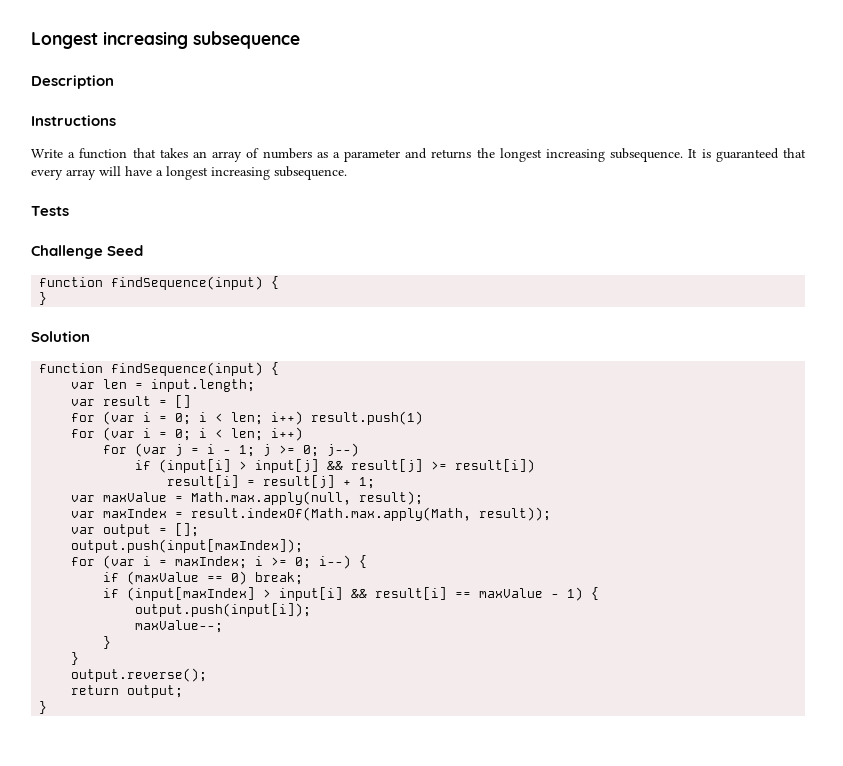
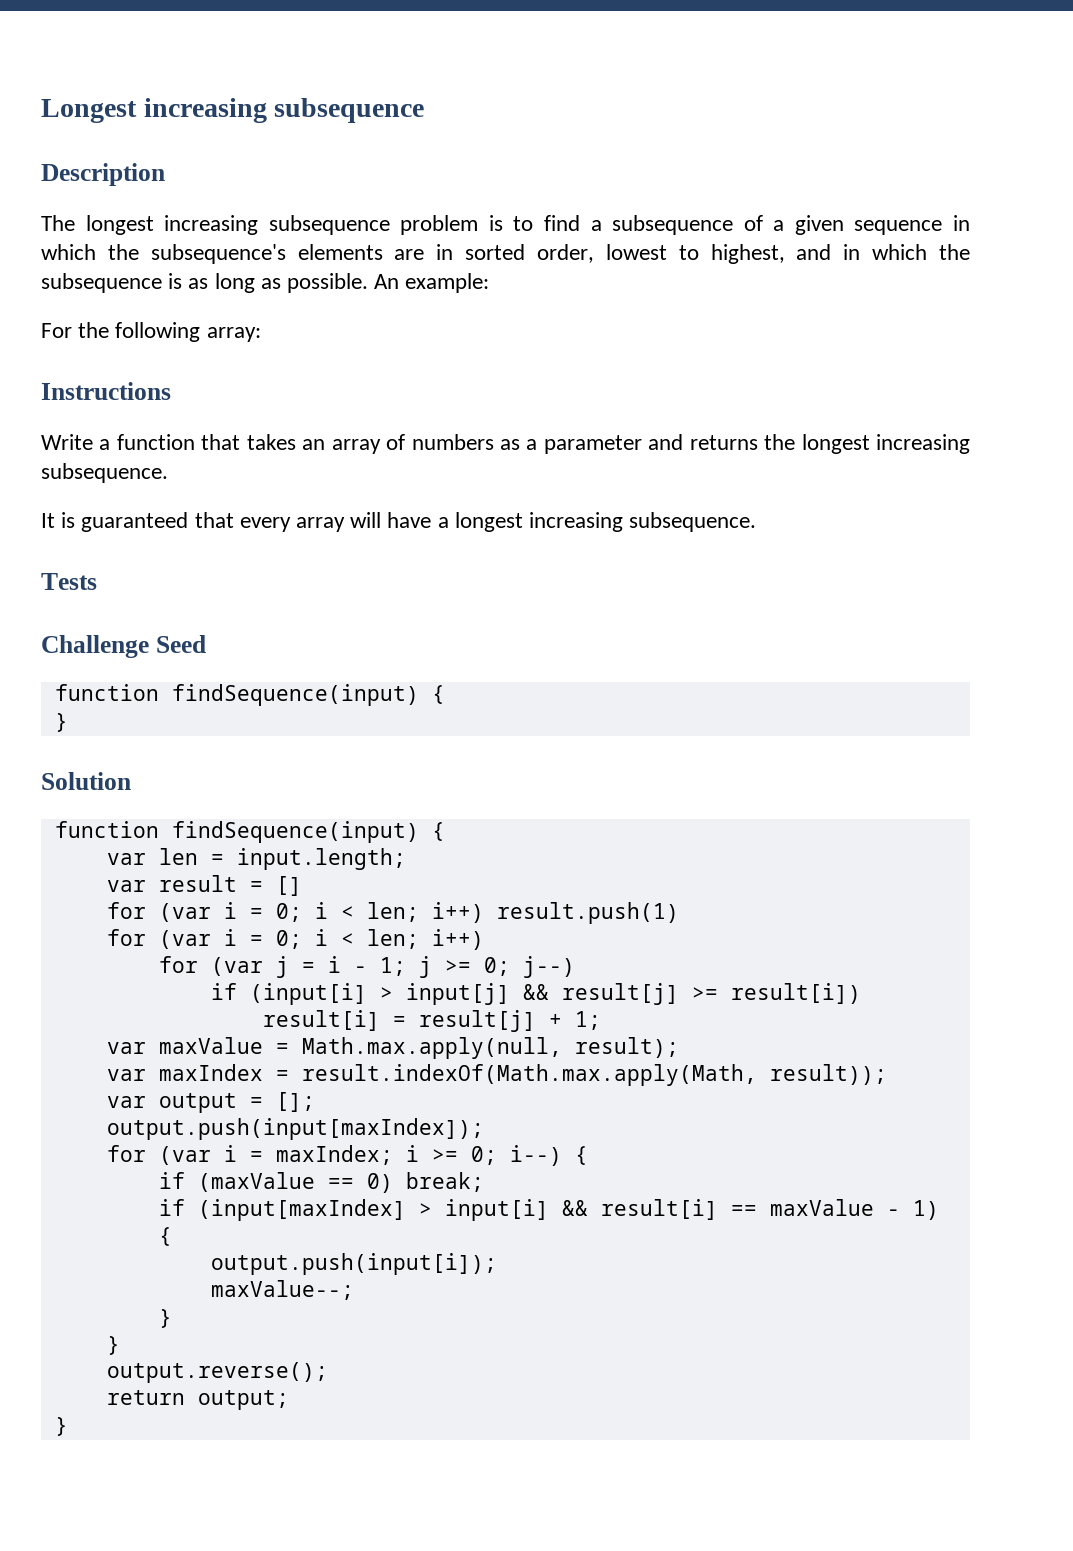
+ The longest increasing subsequence problem is to find a subsequence of a given sequence in which the subsequence's elements are in sorted order, lowest to highest, and in which the subsequence is as long as possible. An example:
+ For the following array:
- Write a function that takes an array of numbers as a parameter and returns the longest increasing subsequence. It is guaranteed that every array will have a longest increasing subsequence.
+ Write a function that takes an array of numbers as a parameter and returns the longest increasing subsequence.
+ It is guaranteed that every array will have a longest increasing subsequence.

